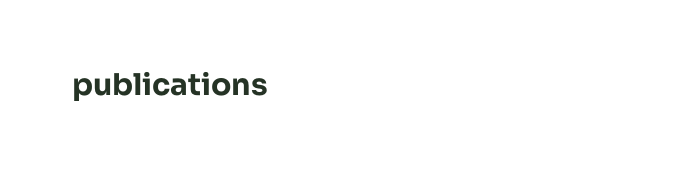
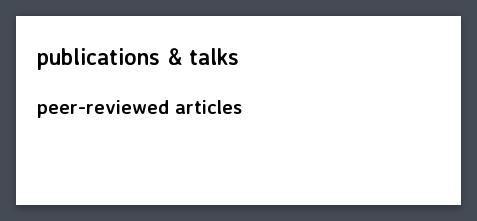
- publications
+ publications & talks
+ peer-reviewed articles

